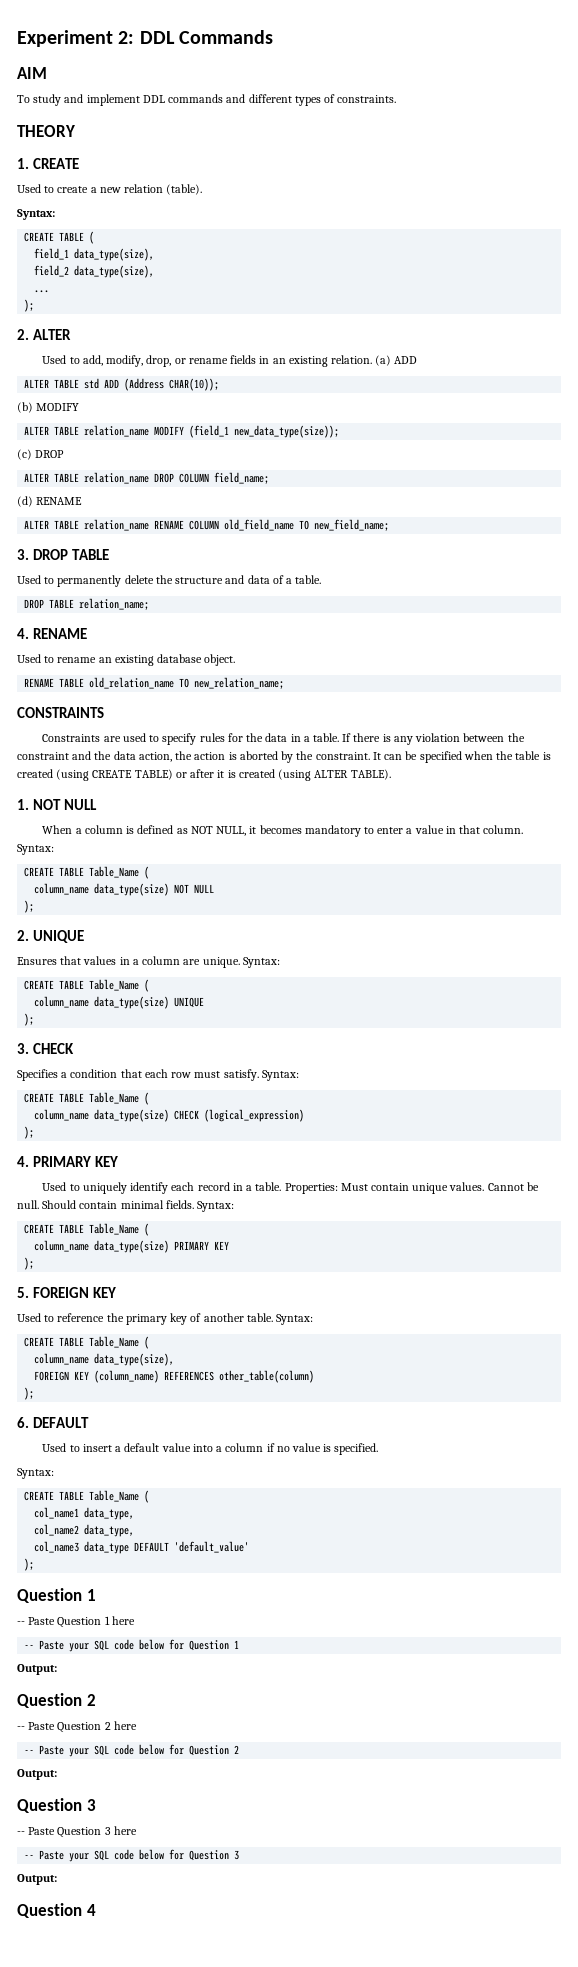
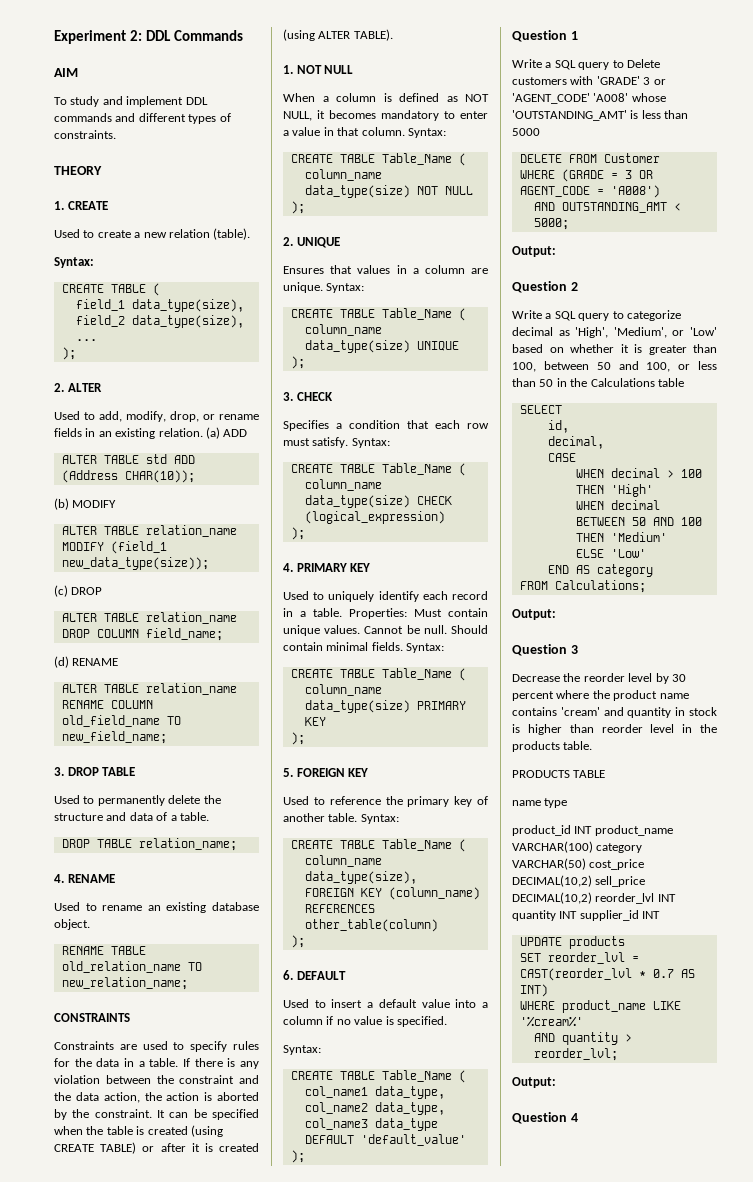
- -- Paste Question 1 here
- -- Paste your SQL code below for Question 1
+ Write a SQL query to Delete customers with 'GRADE' 3 or 'AGENT_CODE' 'A008' whose 'OUTSTANDING_AMT' is less than 5000
+ DELETE FROM Customer
+ WHERE (GRADE = 3 OR AGENT_CODE = 'A008')
+ AND OUTSTANDING_AMT < 5000;
  Output:
  Question 2
- -- Paste Question 2 here
- -- Paste your SQL code below for Question 2
+ Write a SQL query to categorize decimal as 'High', 'Medium', or 'Low' based on whether it is greater than 100, between 50 and 100, or less than 50 in the Calculations table
+ SELECT
+ id,
+ decimal,
+ CASE
+ WHEN decimal > 100 THEN 'High'
+ WHEN decimal BETWEEN 50 AND 100 THEN 'Medium'
+ ELSE 'Low'
+ END AS category
+ FROM Calculations;
  Output:
  Question 3
- -- Paste Question 3 here
- -- Paste your SQL code below for Question 3
+ Decrease the reorder level by 30 percent where the product name contains 'cream' and quantity in stock is higher than reorder level in the products table.
+ PRODUCTS TABLE
+ name type
+ product_id INT product_name VARCHAR(100) category VARCHAR(50) cost_price DECIMAL(10,2) sell_price DECIMAL(10,2) reorder_lvl INT quantity INT supplier_id INT
+ UPDATE products
+ SET reorder_lvl = CAST(reorder_lvl * 0.7 AS INT)
+ WHERE product_name LIKE '%cream%'
+ AND quantity > reorder_lvl;

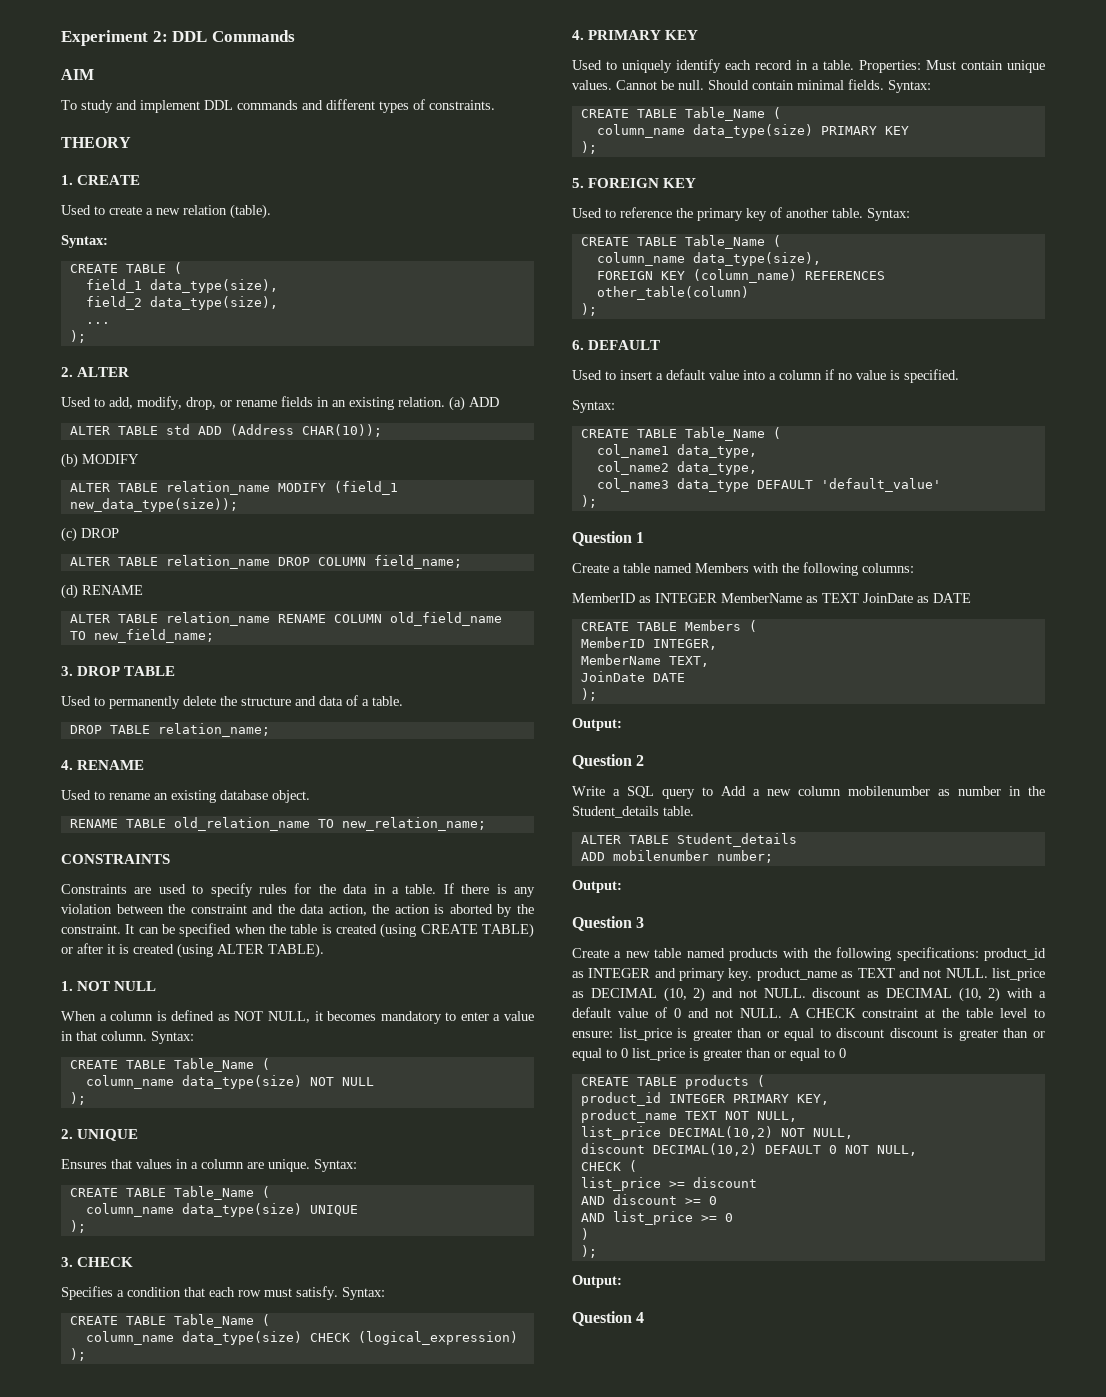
- Write a SQL query to Delete customers with 'GRADE' 3 or 'AGENT_CODE' 'A008' whose 'OUTSTANDING_AMT' is less than 5000
- DELETE FROM Customer
- WHERE (GRADE = 3 OR AGENT_CODE = 'A008')
- AND OUTSTANDING_AMT < 5000;
+ Create a table named Members with the following columns:
+ MemberID as INTEGER MemberName as TEXT JoinDate as DATE
+ CREATE TABLE Members (
+ MemberID INTEGER,
+ MemberName TEXT,
+ JoinDate DATE
+ );
- Write a SQL query to categorize decimal as 'High', 'Medium', or 'Low' based on whether it is greater than 100, between 50 and 100, or less than 50 in the Calculations table
- SELECT
- id,
- decimal,
- CASE
- WHEN decimal > 100 THEN 'High'
- WHEN decimal BETWEEN 50 AND 100 THEN 'Medium'
- ELSE 'Low'
- END AS category
- FROM Calculations;
+ Write a SQL query to Add a new column mobilenumber as number in the Student_details table.
+ ALTER TABLE Student_details
+ ADD mobilenumber number;
  Output:
  Question 3
- Decrease the reorder level by 30 percent where the product name contains 'cream' and quantity in stock is higher than reorder level in the products table.
- PRODUCTS TABLE
- name type
- product_id INT product_name VARCHAR(100) category VARCHAR(50) cost_price DECIMAL(10,2) sell_price DECIMAL(10,2) reorder_lvl INT quantity INT supplier_id INT
- UPDATE products
- SET reorder_lvl = CAST(reorder_lvl * 0.7 AS INT)
- WHERE product_name LIKE '%cream%'
- AND quantity > reorder_lvl;
+ Create a new table named products with the following specifications: product_id as INTEGER and primary key. product_name as TEXT and not NULL. list_price as DECIMAL (10, 2) and not NULL. discount as DECIMAL (10, 2) with a default value of 0 and not NULL. A CHECK constraint at the table level to ensure: list_price is greater than or equal to discount discount is greater than or equal to 0 list_price is greater than or equal to 0
+ CREATE TABLE products (
+ product_id INTEGER PRIMARY KEY,
+ product_name TEXT NOT NULL,
+ list_price DECIMAL(10,2) NOT NULL,
+ discount DECIMAL(10,2) DEFAULT 0 NOT NULL,
+ CHECK (
+ list_price >= discount
+ AND discount >= 0
+ AND list_price >= 0
+ )
+ );

